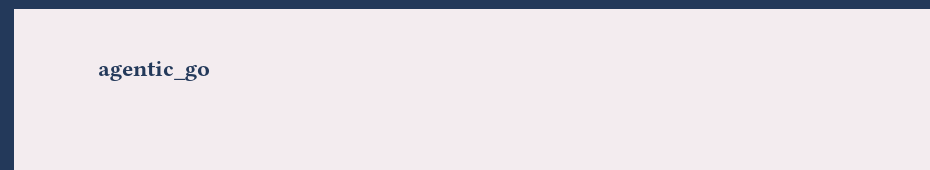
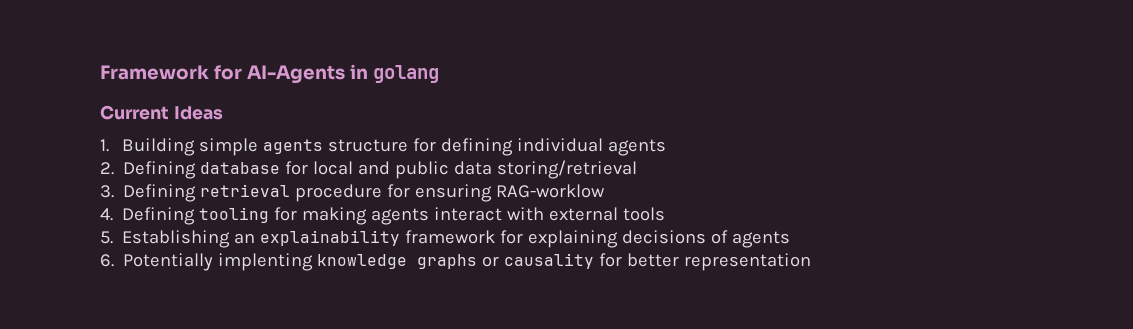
- agentic_go
+ Framework for AI-Agents in golang
+ Current Ideas
+ 1. Building simple agents structure for defining individual agents
+ 2. Defining database for local and public data storing/retrieval
+ 3. Defining retrieval procedure for ensuring RAG-worklow
+ 4. Defining tooling for making agents interact with external tools
+ 5. Establishing an explainability framework for explaining decisions of agents
+ 6. Potentially implenting knowledge graphs or causality for better representation

